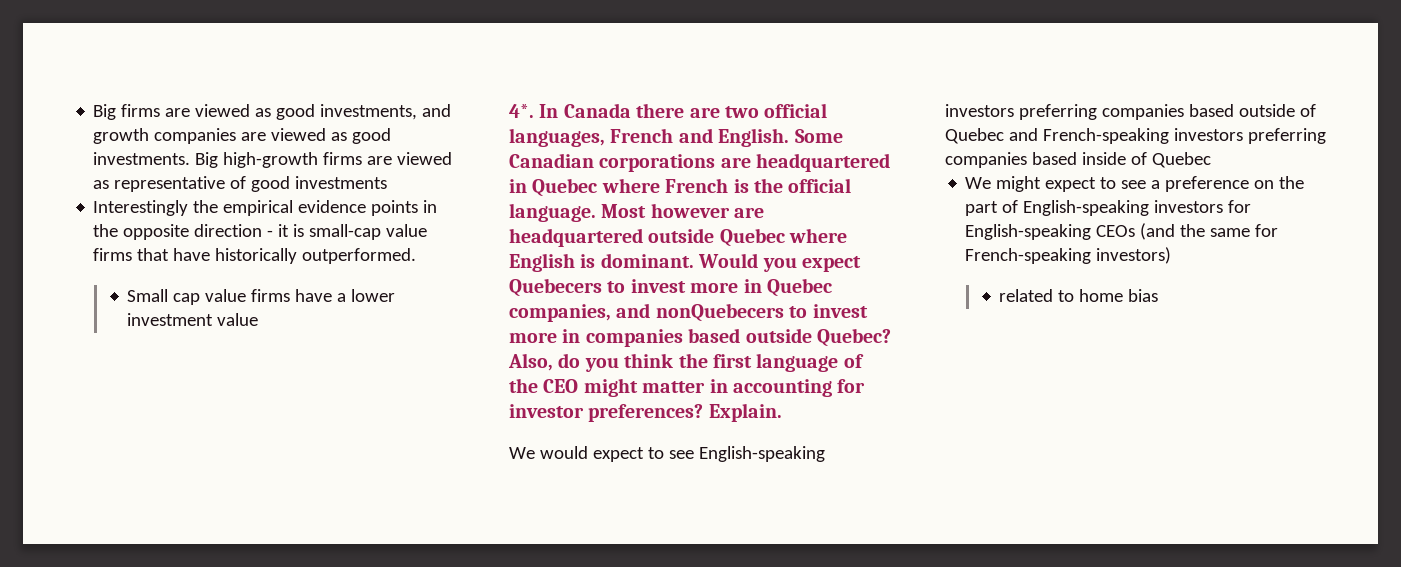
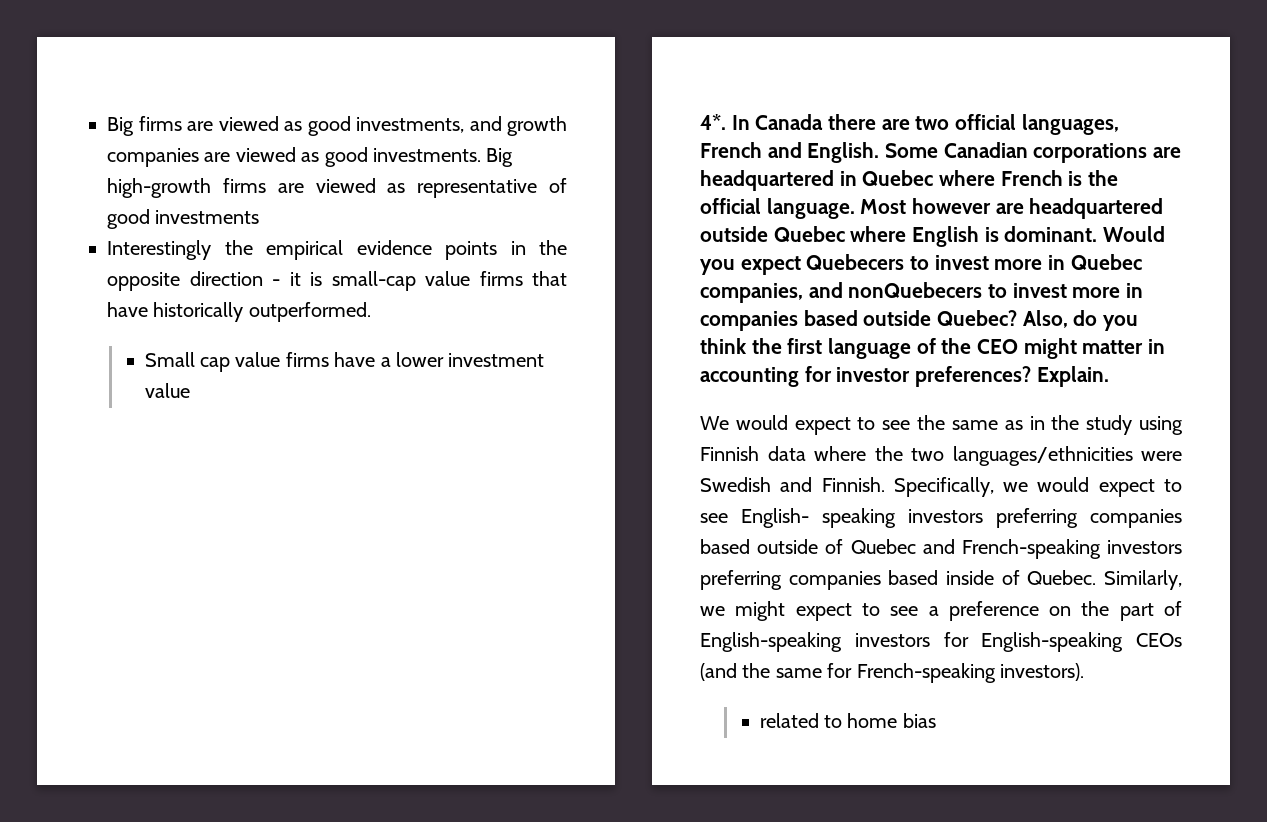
- We would expect to see English-speaking investors preferring companies based outside of Quebec and French-speaking investors preferring companies based inside of Quebec
- We might expect to see a preference on the part of English-speaking investors for English-speaking CEOs (and the same for French-speaking investors)
+ We would expect to see the same as in the study using Finnish data where the two languages/ethnicities were Swedish and Finnish. Specifically, we would expect to see English- speaking investors preferring companies based outside of Quebec and French-speaking investors preferring companies based inside of Quebec. Similarly, we might expect to see a preference on the part of English-speaking investors for English-speaking CEOs (and the same for French-speaking investors).

